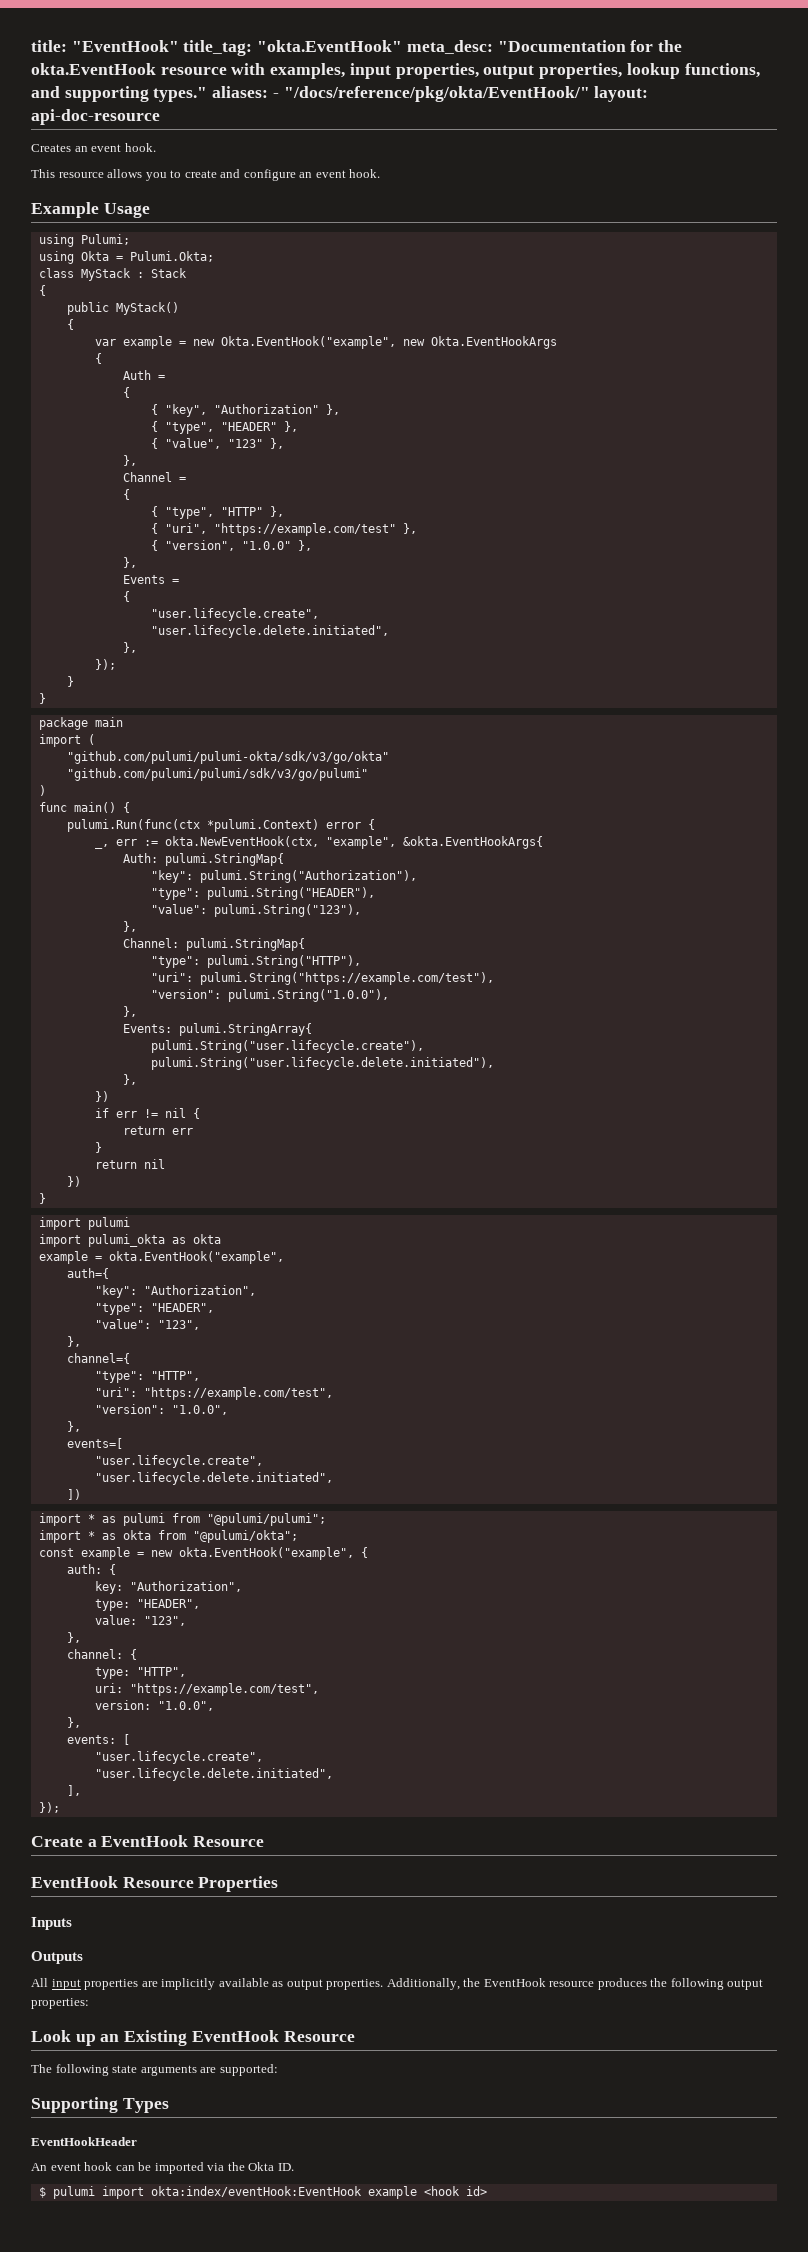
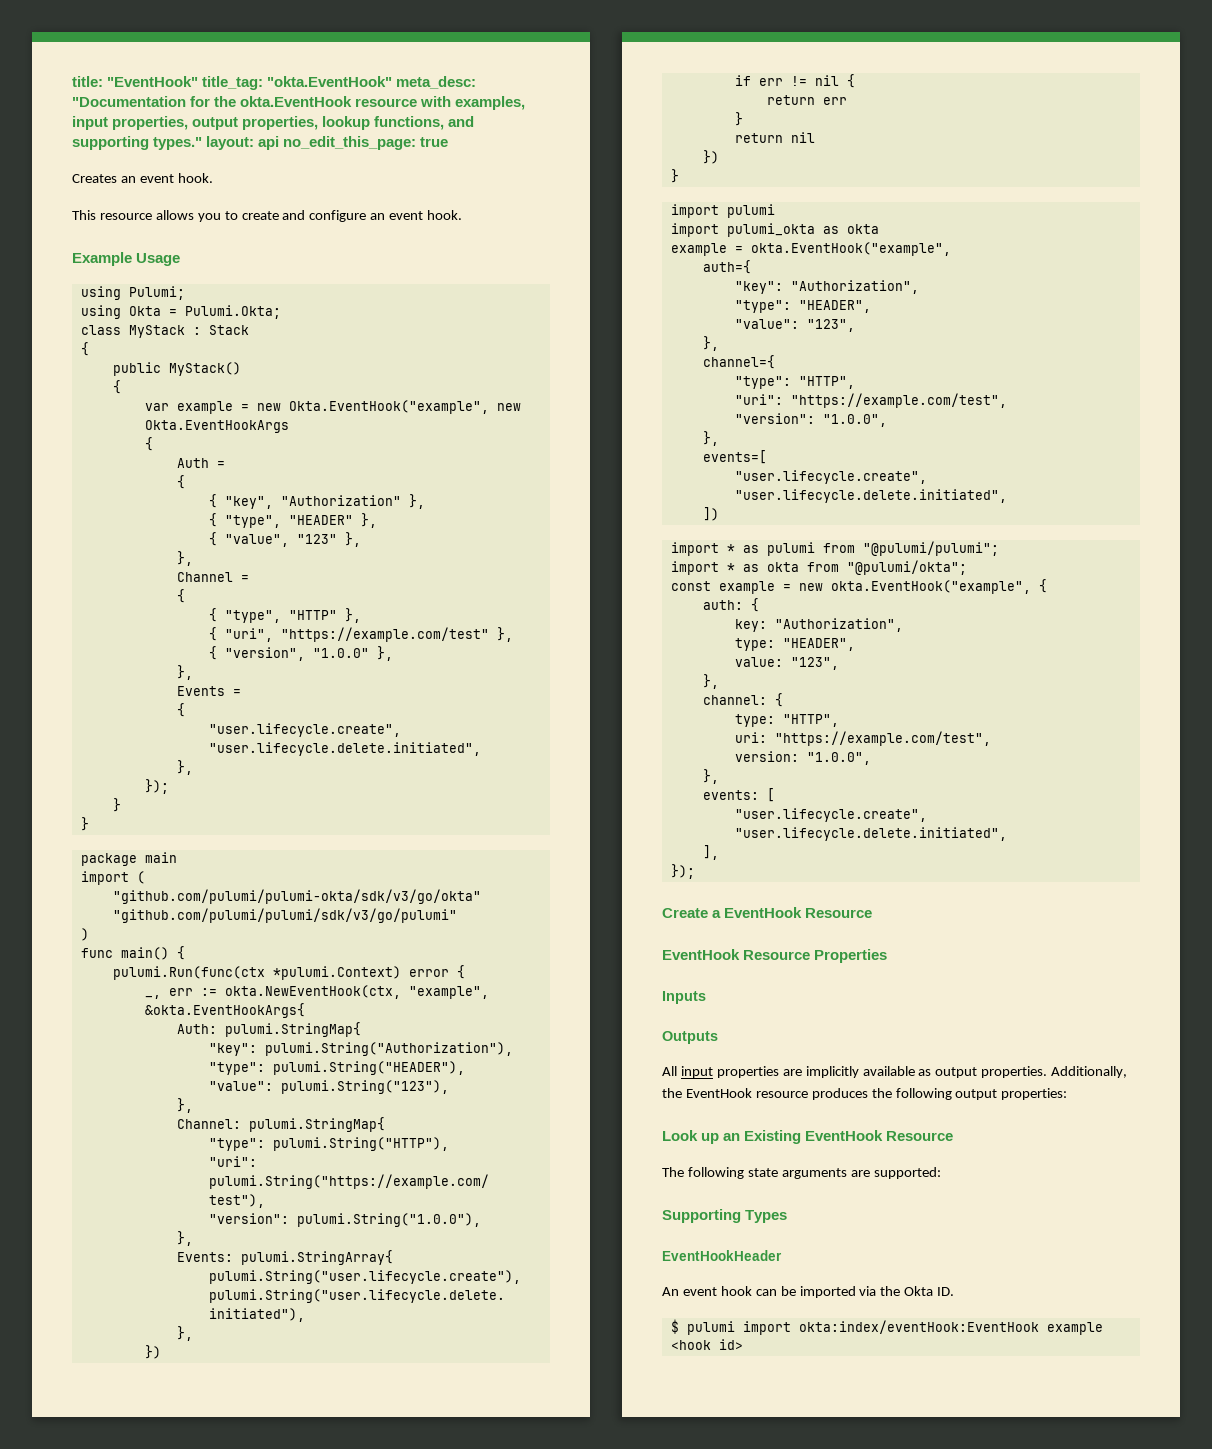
- title: "EventHook" title_tag: "okta.EventHook" meta_desc: "Documentation for the okta.EventHook resource with examples, input properties, output properties, lookup functions, and supporting types." aliases: - "/docs/reference/pkg/okta/EventHook/" layout: api-doc-resource
+ title: "EventHook" title_tag: "okta.EventHook" meta_desc: "Documentation for the okta.EventHook resource with examples, input properties, output properties, lookup functions, and supporting types." layout: api no_edit_this_page: true

